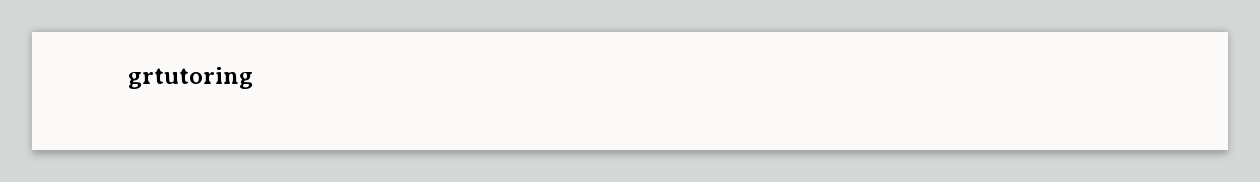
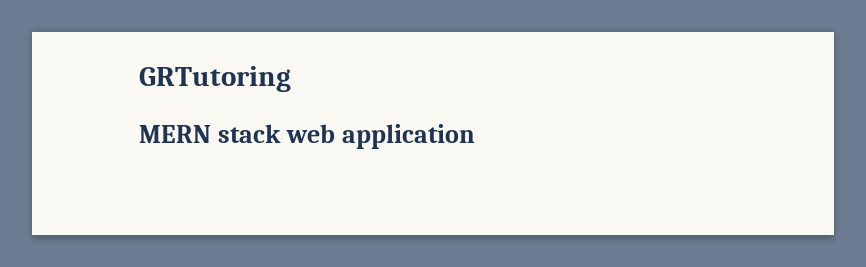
- grtutoring
+ GRTutoring
+ MERN stack web application

